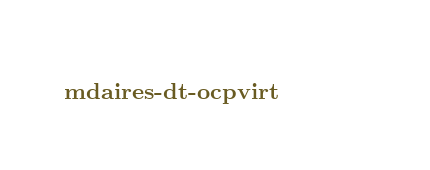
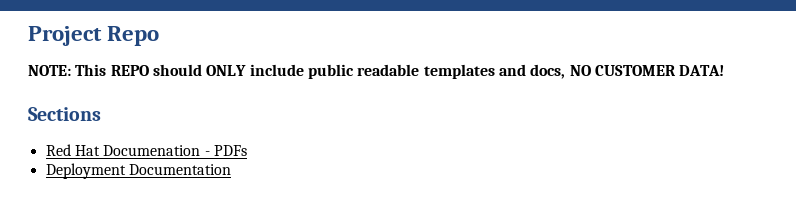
- mdaires-dt-ocpvirt
+ Project Repo
+ NOTE: This REPO should ONLY include public readable templates and docs, NO CUSTOMER DATA!
+ Sections
+ Red Hat Documenation - PDFs
+ Deployment Documentation

